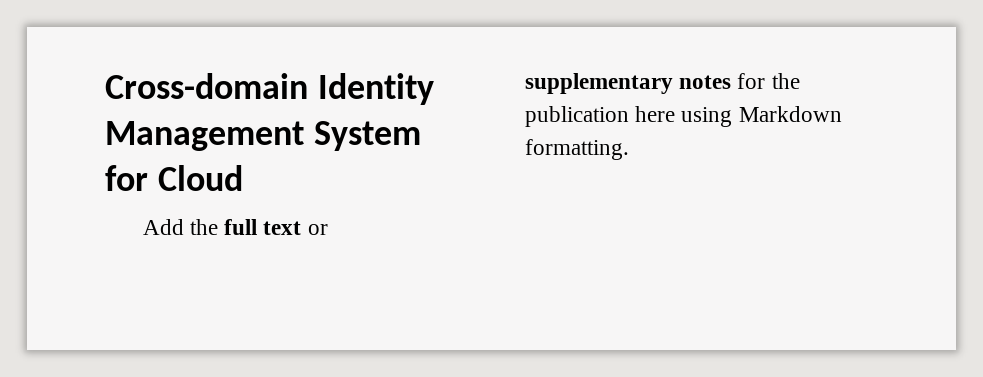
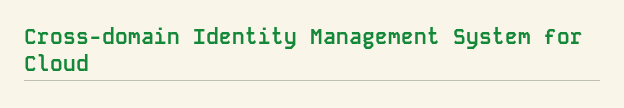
- Add the full text or supplementary notes for the publication here using Markdown formatting.

